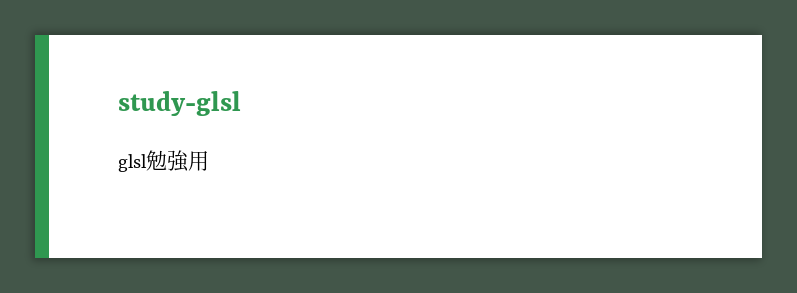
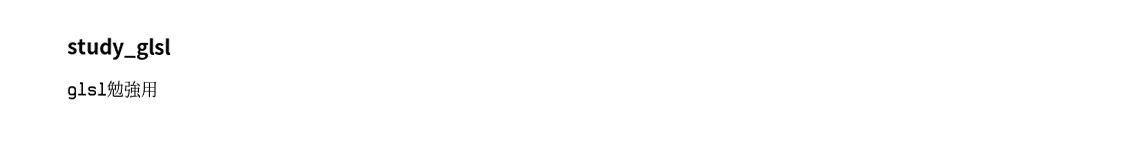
- study-glsl
+ study_glsl

